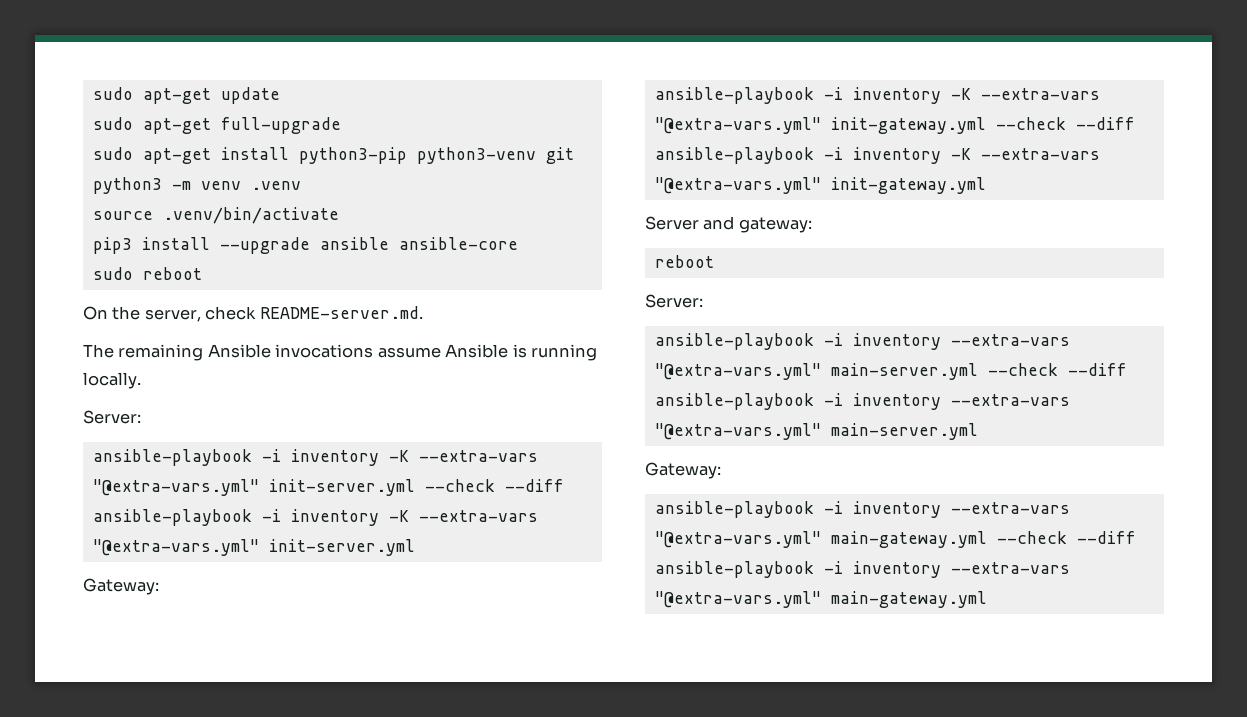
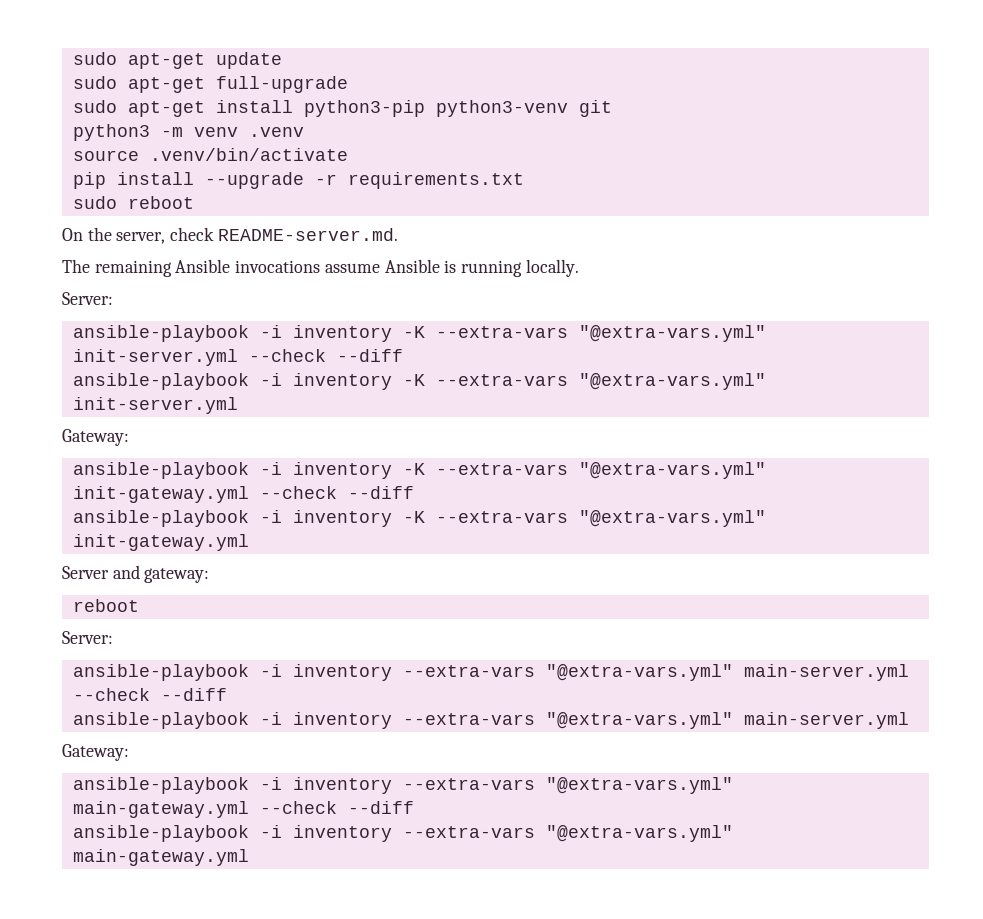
- pip3 install --upgrade ansible ansible-core
+ pip install --upgrade -r requirements.txt

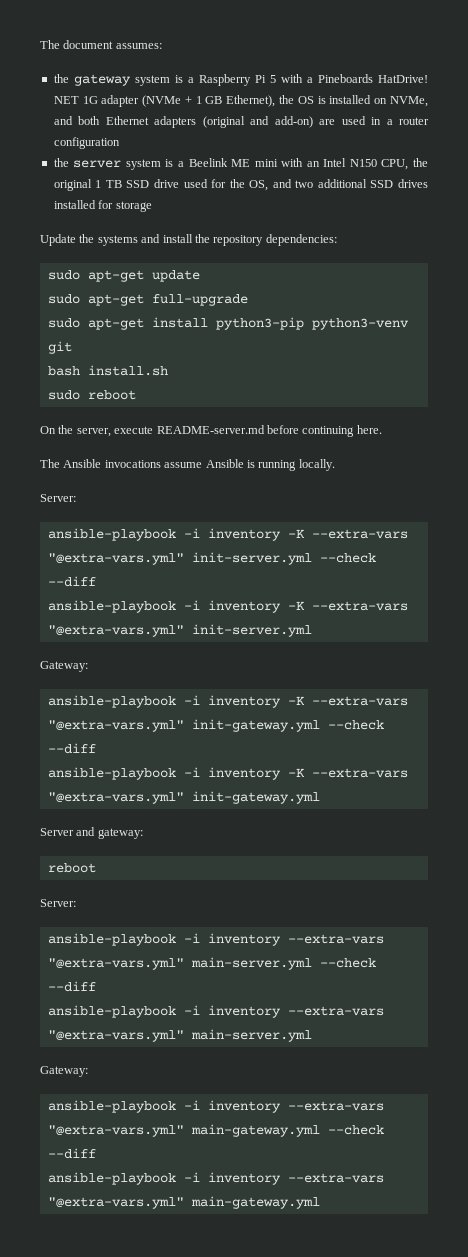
+ The document assumes:
+ the gateway system is a Raspberry Pi 5 with a Pineboards HatDrive! NET 1G adapter (NVMe + 1 GB Ethernet), the OS is installed on NVMe, and both Ethernet adapters (original and add-on) are used in a router configuration
+ the server system is a Beelink ME mini with an Intel N150 CPU, the original 1 TB SSD drive used for the OS, and two additional SSD drives installed for storage
+ Update the systems and install the repository dependencies:
- python3 -m venv .venv
- source .venv/bin/activate
- pip install --upgrade -r requirements.txt
+ bash install.sh
- On the server, check README-server.md.
- The remaining Ansible invocations assume Ansible is running locally.
+ On the server, execute README-server.md before continuing here.
+ The Ansible invocations assume Ansible is running locally.

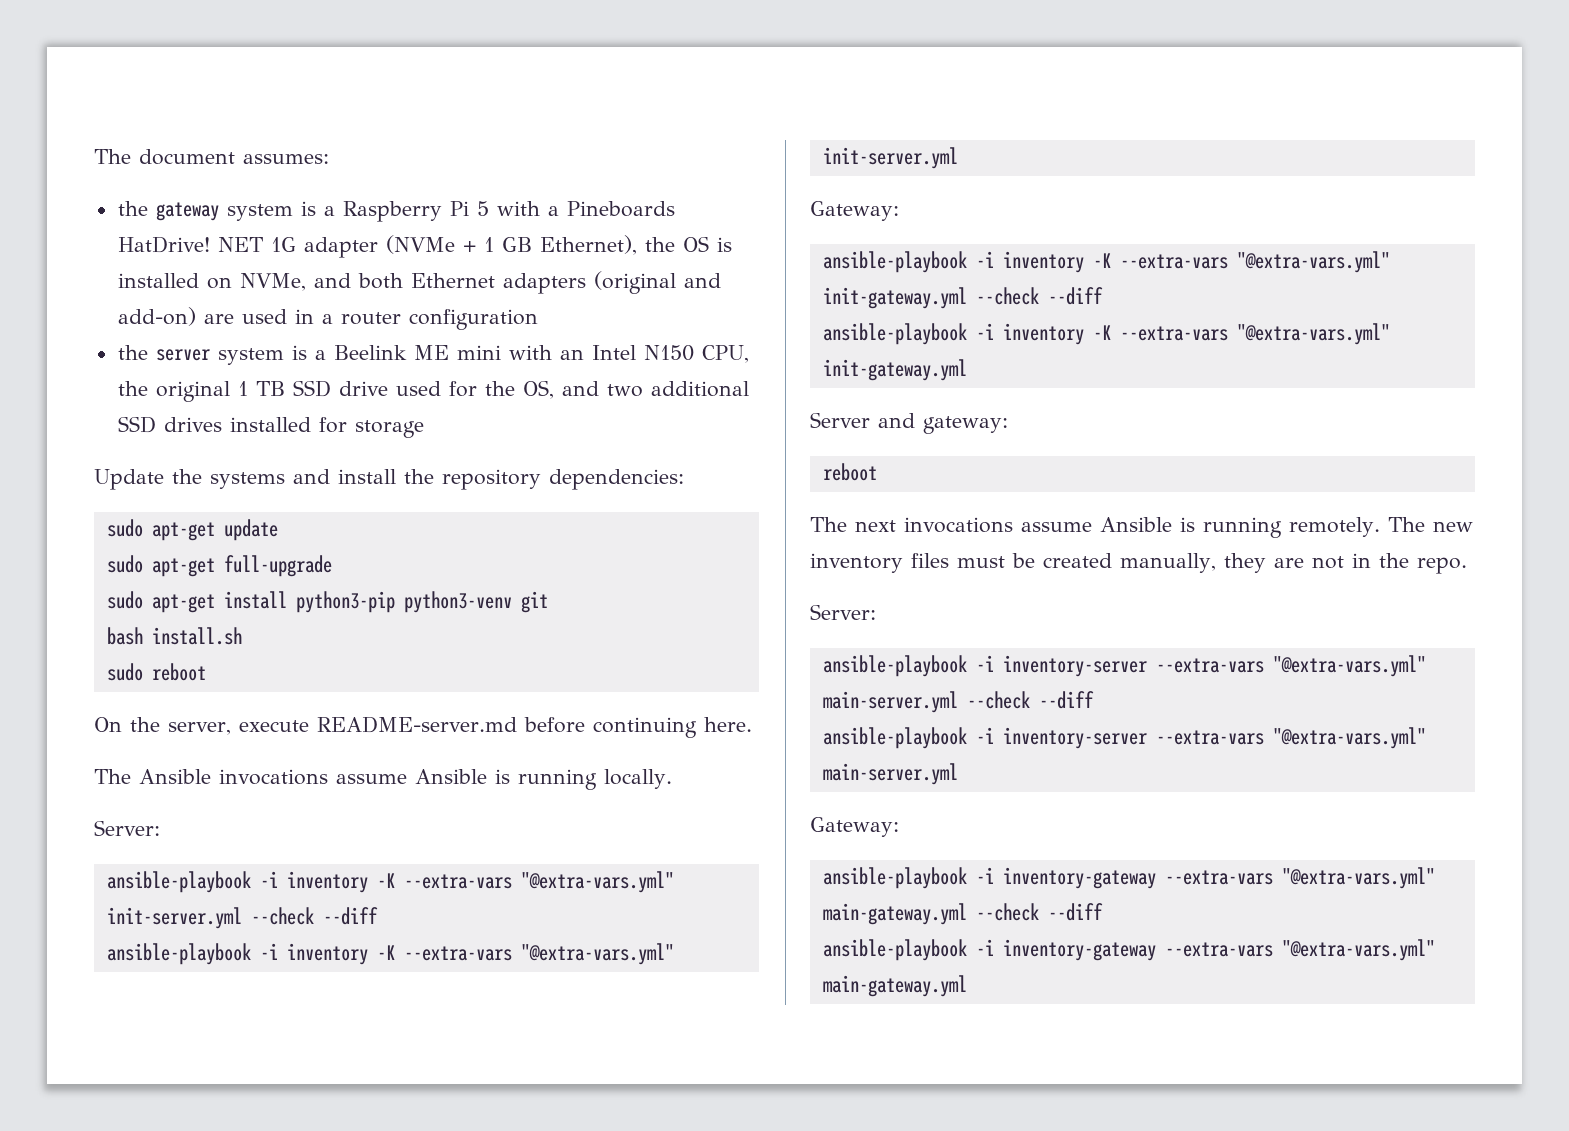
  Server and gateway:
  reboot
+ The next invocations assume Ansible is running remotely. The new inventory files must be created manually, they are not in the repo.
  Server:
- ansible-playbook -i inventory --extra-vars "@extra-vars.yml" main-server.yml --check --diff
- ansible-playbook -i inventory --extra-vars "@extra-vars.yml" main-server.yml
+ ansible-playbook -i inventory-server --extra-vars "@extra-vars.yml" main-server.yml --check --diff
+ ansible-playbook -i inventory-server --extra-vars "@extra-vars.yml" main-server.yml
- ansible-playbook -i inventory --extra-vars "@extra-vars.yml" main-gateway.yml --check --diff
- ansible-playbook -i inventory --extra-vars "@extra-vars.yml" main-gateway.yml
+ ansible-playbook -i inventory-gateway --extra-vars "@extra-vars.yml" main-gateway.yml --check --diff
+ ansible-playbook -i inventory-gateway --extra-vars "@extra-vars.yml" main-gateway.yml

